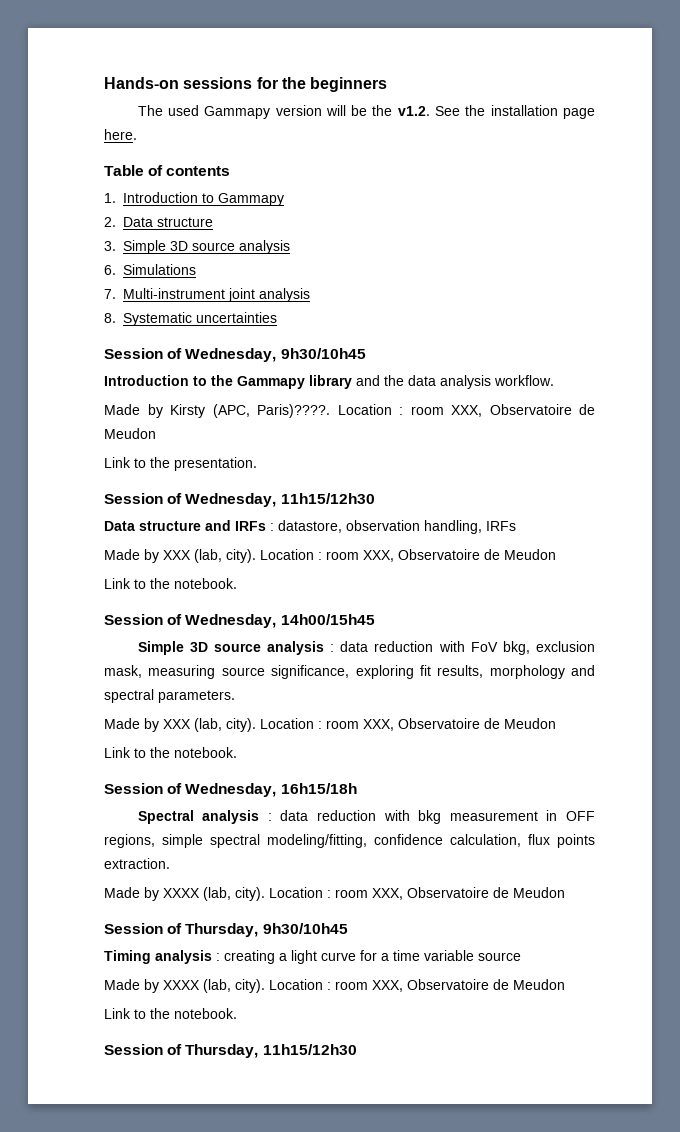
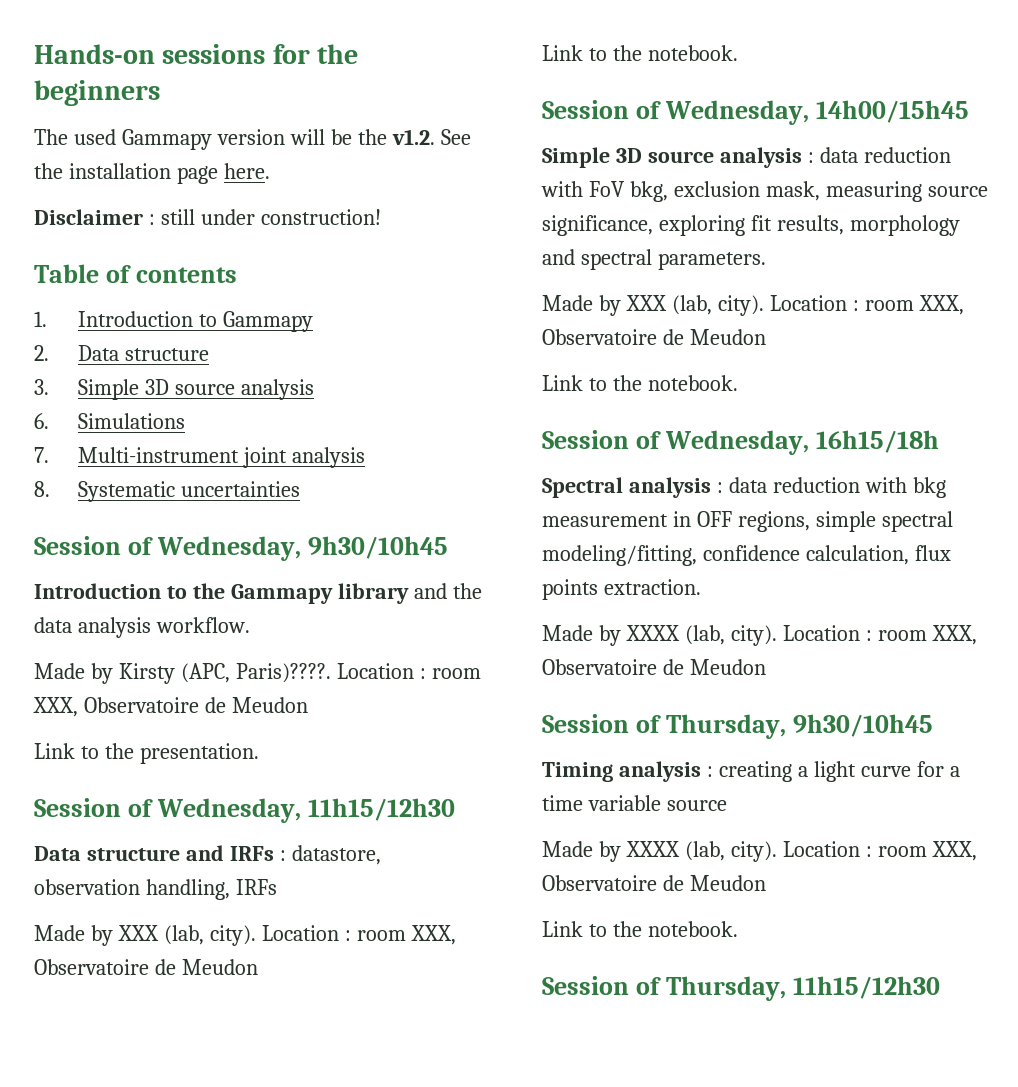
+ Disclaimer : still under construction!

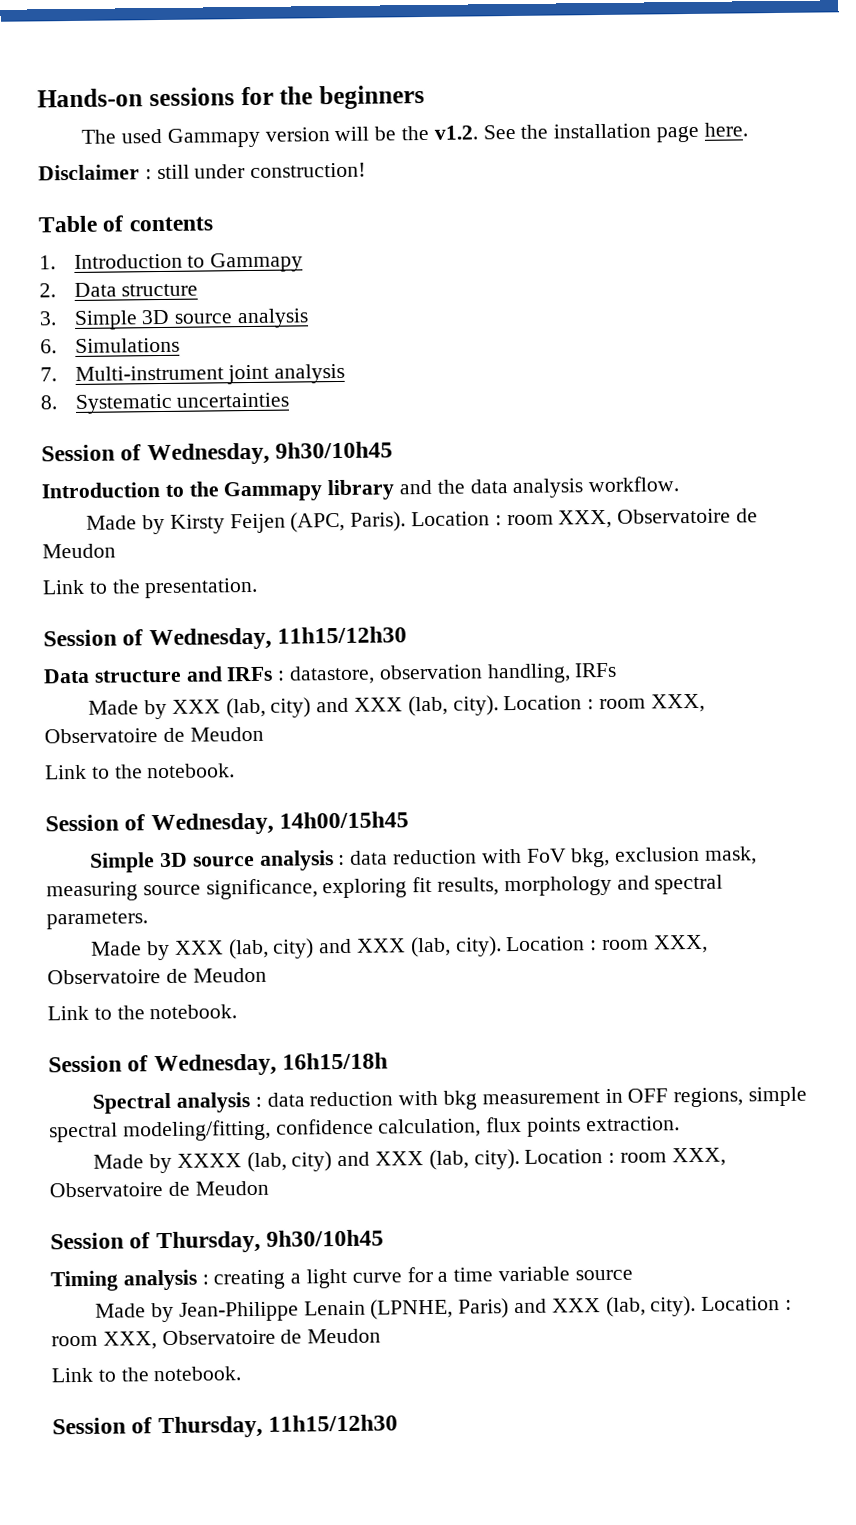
- Made by Kirsty (APC, Paris)????.
+ Made by Kirsty Feijen (APC, Paris).
  Data structure and IRFs : datastore, observation handling, IRFs
- Made by XXX (lab, city).
+ Made by XXX (lab, city) and XXX (lab, city).
  Simple 3D source analysis : data reduction with FoV bkg, exclusion mask, measuring source significance, exploring fit results, morphology and spectral parameters.
- Made by XXX (lab, city).
+ Made by XXX (lab, city) and XXX (lab, city).
  Spectral analysis : data reduction with bkg measurement in OFF regions, simple spectral modeling/fitting, confidence calculation, flux points extraction.
- Made by XXXX (lab, city).
+ Made by XXXX (lab, city) and XXX (lab, city).
  Timing analysis : creating a light curve for a time variable source
- Made by XXXX (lab, city).
+ Made by Jean-Philippe Lenain (LPNHE, Paris) and XXX (lab, city).

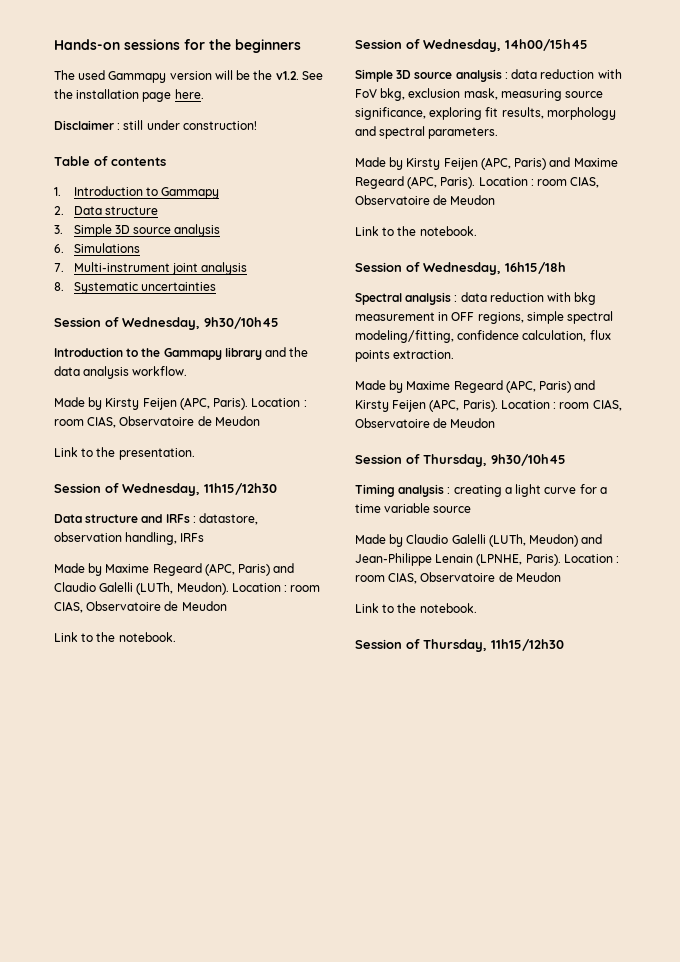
- Made by Kirsty Feijen (APC, Paris). Location : room XXX, Observatoire de Meudon
+ Made by Kirsty Feijen (APC, Paris). Location : room CIAS, Observatoire de Meudon
  Data structure and IRFs : datastore, observation handling, IRFs
- Made by XXX (lab, city) and XXX (lab, city). Location : room XXX, Observatoire de Meudon
+ Made by Maxime Regeard (APC, Paris) and Claudio Galelli (LUTh, Meudon). Location : room CIAS, Observatoire de Meudon
  Simple 3D source analysis : data reduction with FoV bkg, exclusion mask, measuring source significance, exploring fit results, morphology and spectral parameters.
- Made by XXX (lab, city) and XXX (lab, city). Location : room XXX, Observatoire de Meudon
+ Made by Kirsty Feijen (APC, Paris) and Maxime Regeard (APC, Paris). Location : room CIAS, Observatoire de Meudon
- Made by XXXX (lab, city) and XXX (lab, city). Location : room XXX, Observatoire de Meudon
+ Made by Maxime Regeard (APC, Paris) and Kirsty Feijen (APC, Paris). Location : room CIAS, Observatoire de Meudon
- Made by Jean-Philippe Lenain (LPNHE, Paris) and XXX (lab, city). Location : room XXX, Observatoire de Meudon
+ Made by Claudio Galelli (LUTh, Meudon) and Jean-Philippe Lenain (LPNHE, Paris). Location : room CIAS, Observatoire de Meudon

